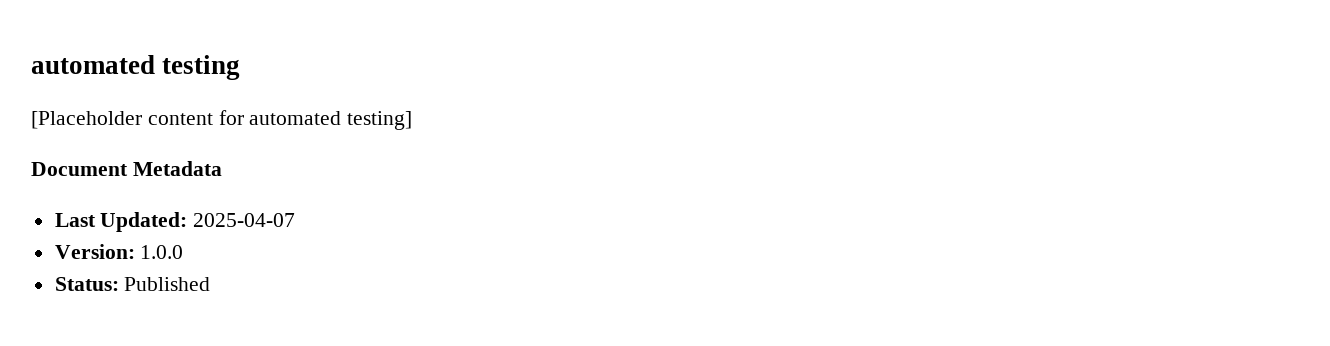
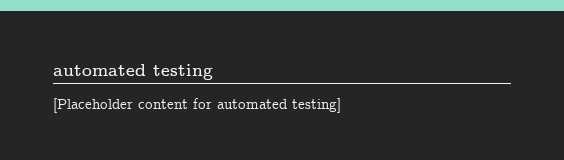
- Document Metadata
- Last Updated: 2025-04-07
- Version: 1.0.0
- Status: Published

